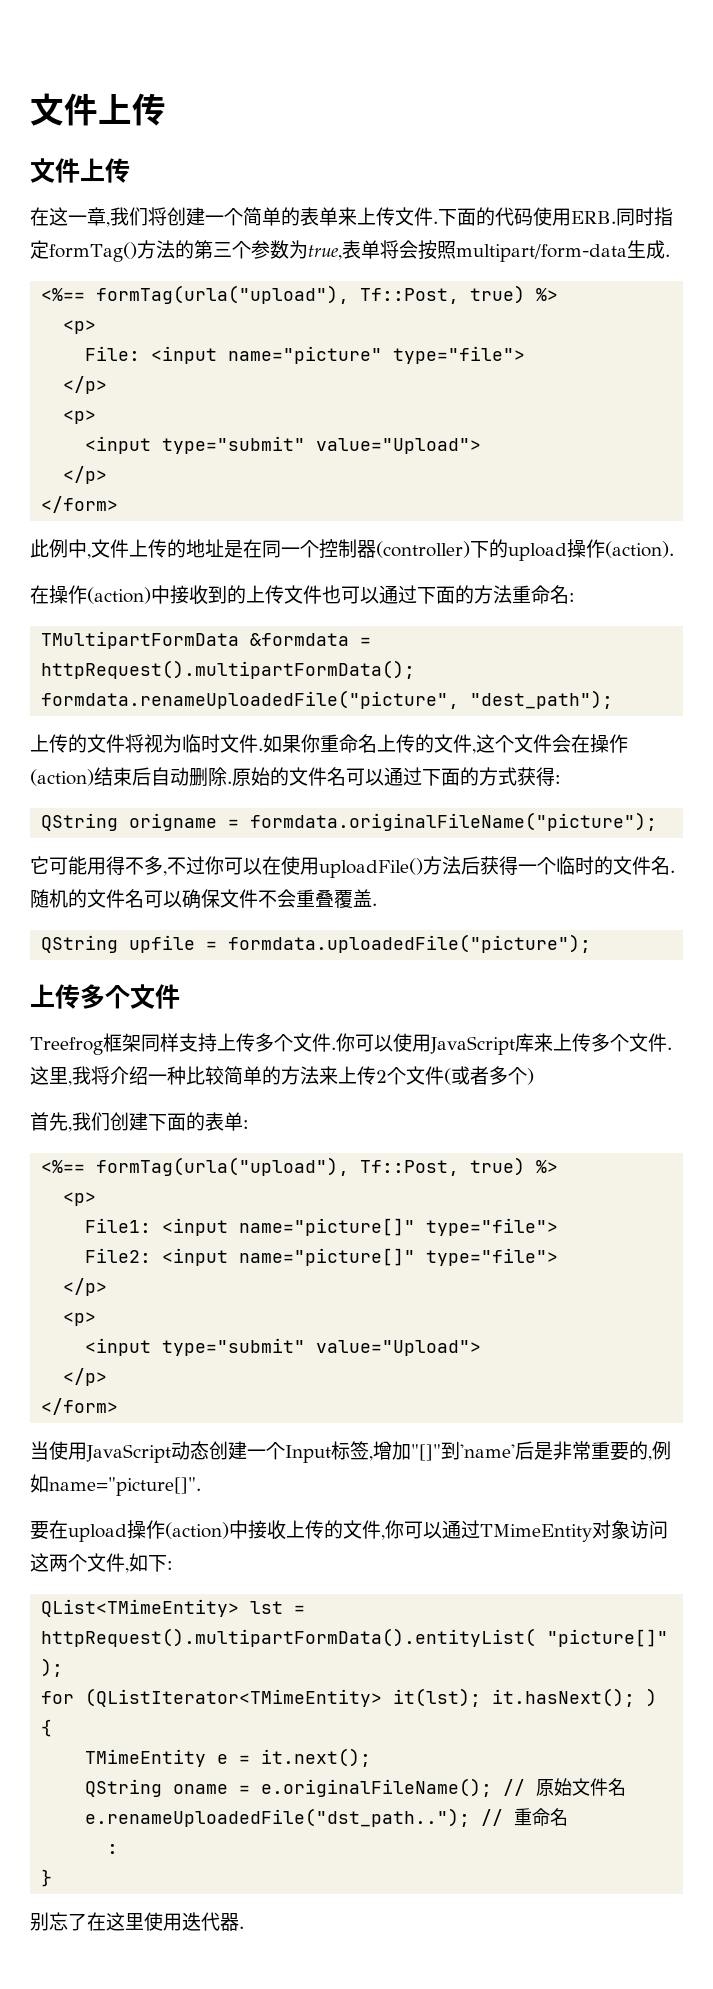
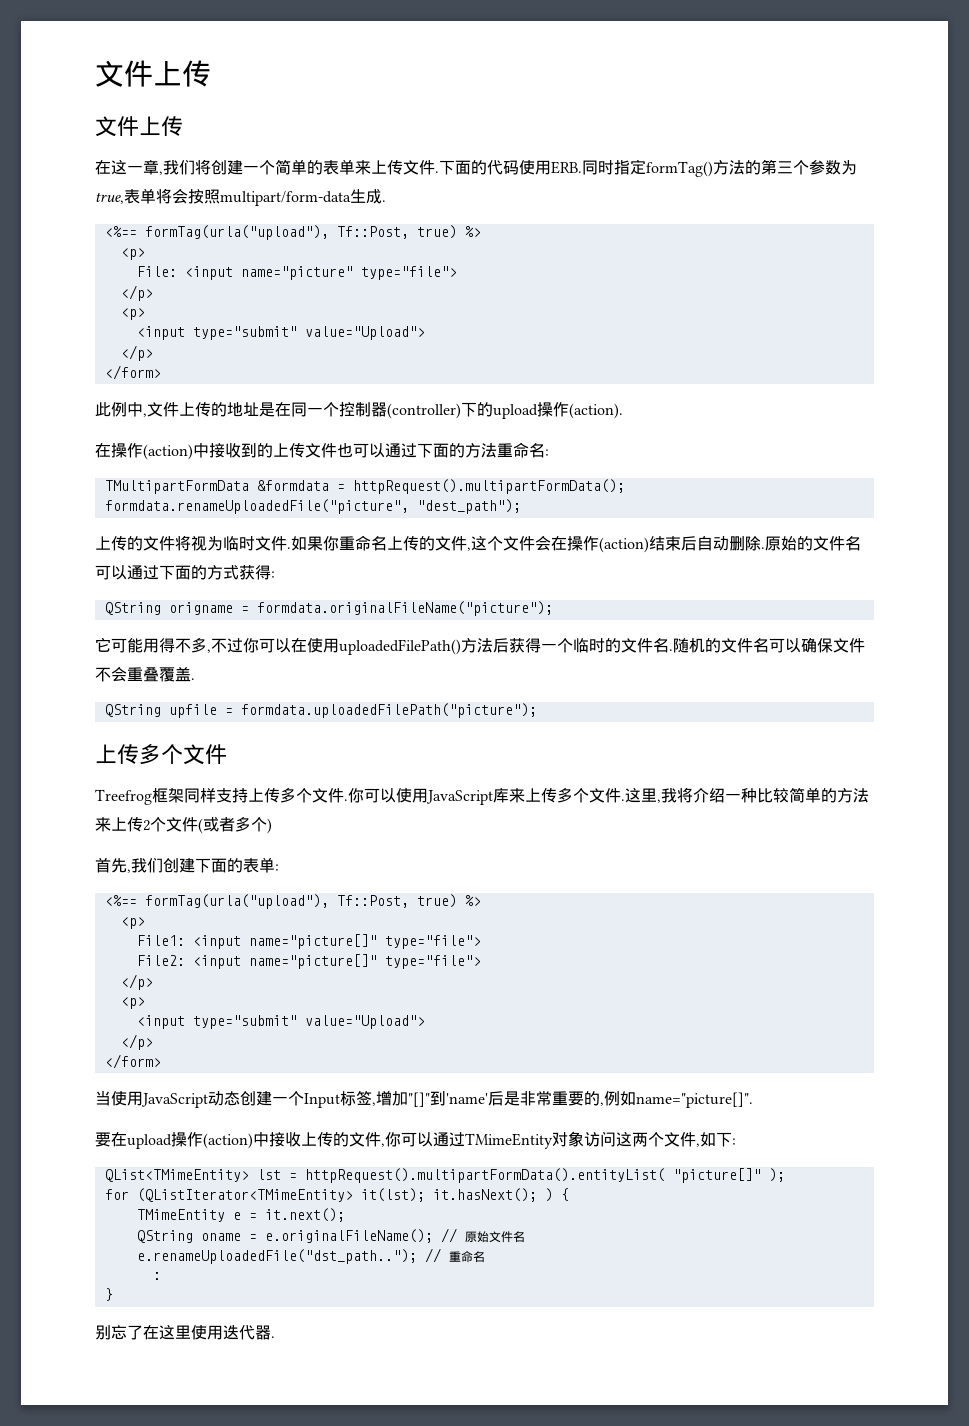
- 它可能用得不多,不过你可以在使用uploadFile()方法后获得一个临时的文件名.
+ 它可能用得不多,不过你可以在使用uploadedFilePath()方法后获得一个临时的文件名.
- QString upfile = formdata.uploadedFile("picture");
+ QString upfile = formdata.uploadedFilePath("picture");

